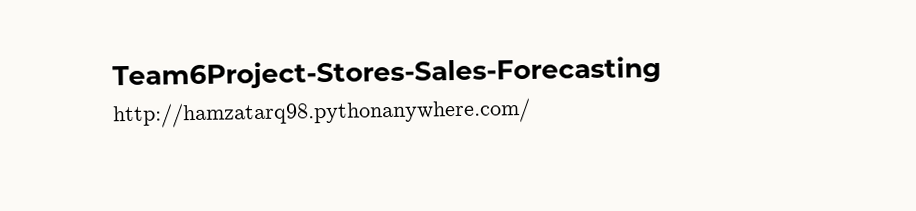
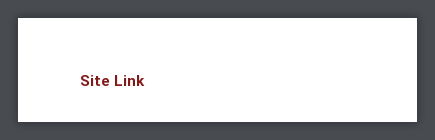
- Team6Project-Stores-Sales-Forecasting
- http://hamzatarq98.pythonanywhere.com/
+ Site Link

